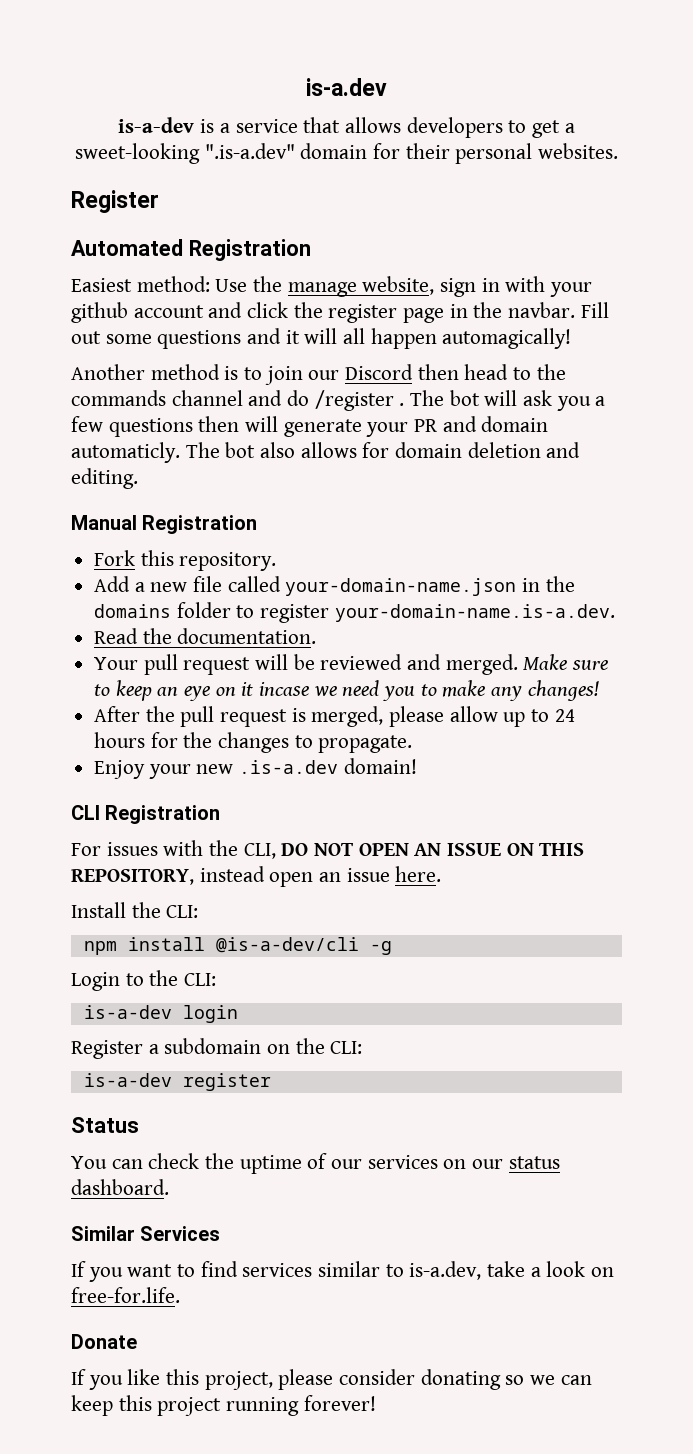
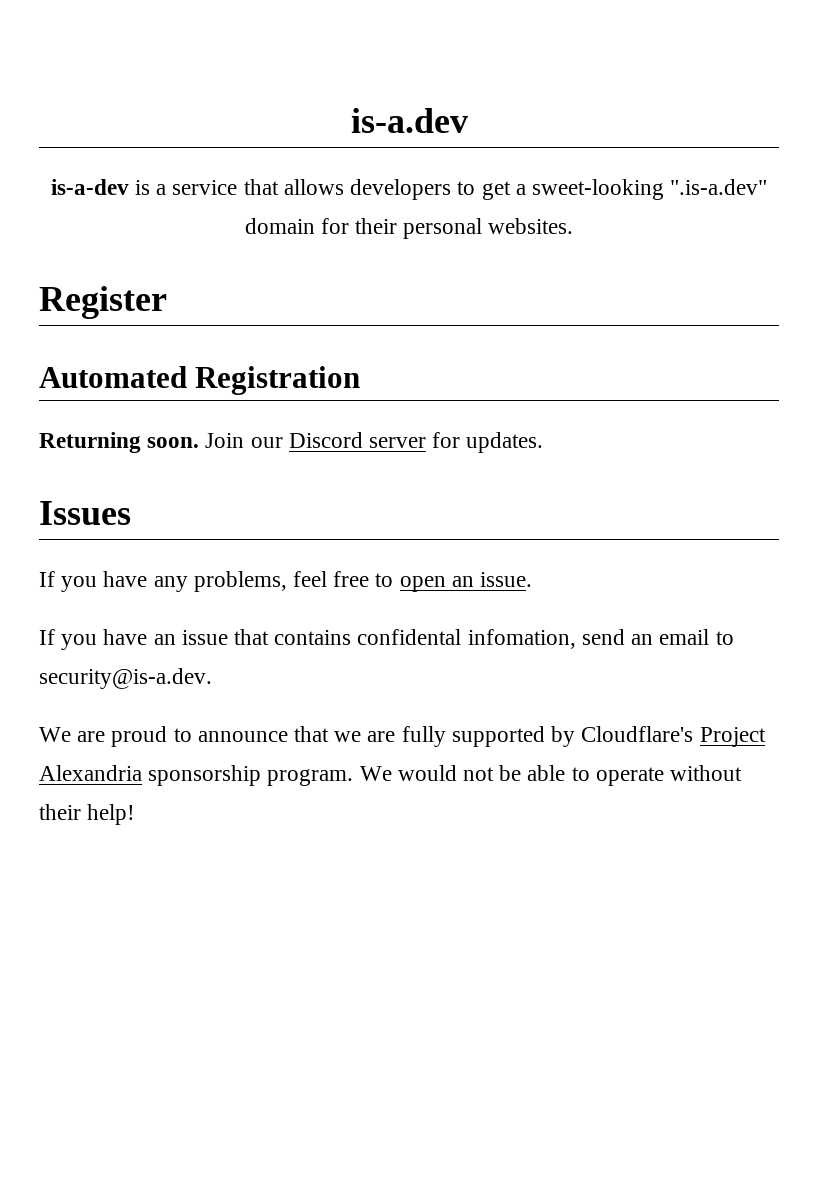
- Easiest method: Use the manage website, sign in with your github account and click the register page in the navbar. Fill out some questions and it will all happen automagically!
- Another method is to join our Discord then head to the commands channel and do /register . The bot will ask you a few questions then will generate your PR and domain automaticly. The bot also allows for domain deletion and editing.
- Manual Registration
- Fork this repository.
- Add a new file called your-domain-name.json in the domains folder to register your-domain-name.is-a.dev.
- Read the documentation.
- Your pull request will be reviewed and merged. Make sure to keep an eye on it incase we need you to make any changes!
- After the pull request is merged, please allow up to 24 hours for the changes to propagate.
- Enjoy your new .is-a.dev domain!
- CLI Registration
- For issues with the CLI, DO NOT OPEN AN ISSUE ON THIS REPOSITORY, instead open an issue here.
- Install the CLI:
- npm install @is-a-dev/cli -g
- Login to the CLI:
- is-a-dev login
- Register a subdomain on the CLI:
- is-a-dev register
- Status
- You can check the uptime of our services on our status dashboard.
- Similar Services
- If you want to find services similar to is-a.dev, take a look on free-for.life.
- Donate
- If you like this project, please consider donating so we can keep this project running forever!
+ Returning soon. Join our Discord server for updates.
+ Issues
+ If you have any problems, feel free to open an issue.
+ If you have an issue that contains confidental infomation, send an email to security@is-a.dev.
+ We are proud to announce that we are fully supported by Cloudflare's Project Alexandria sponsorship program. We would not be able to operate without their help!

